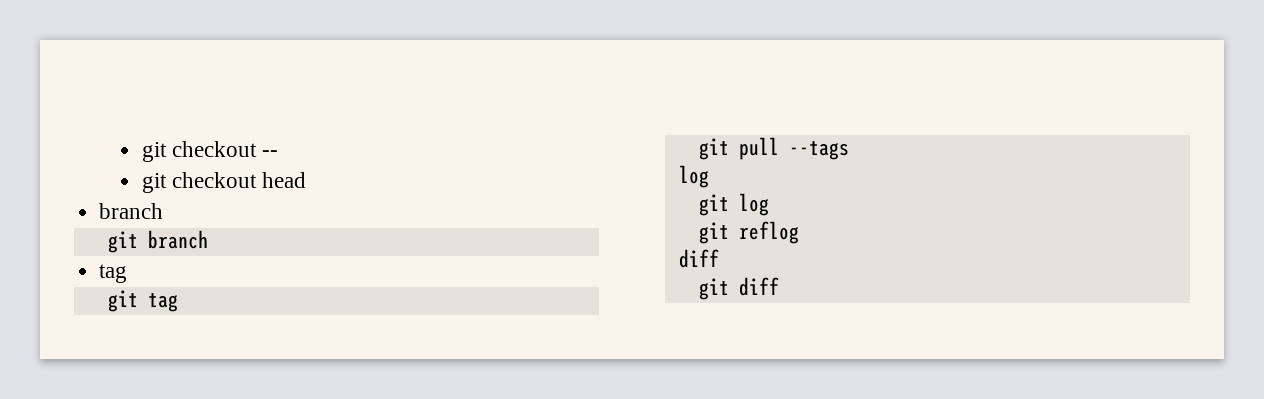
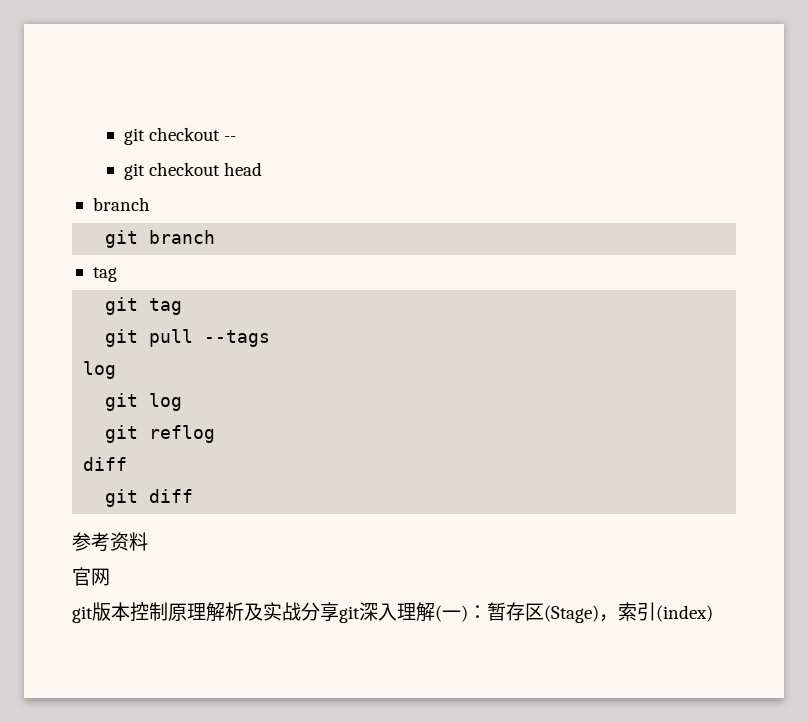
+ 参考资料
+ 官网
+ git版本控制原理解析及实战分享git深入理解(一)：暂存区(Stage)，索引(index)

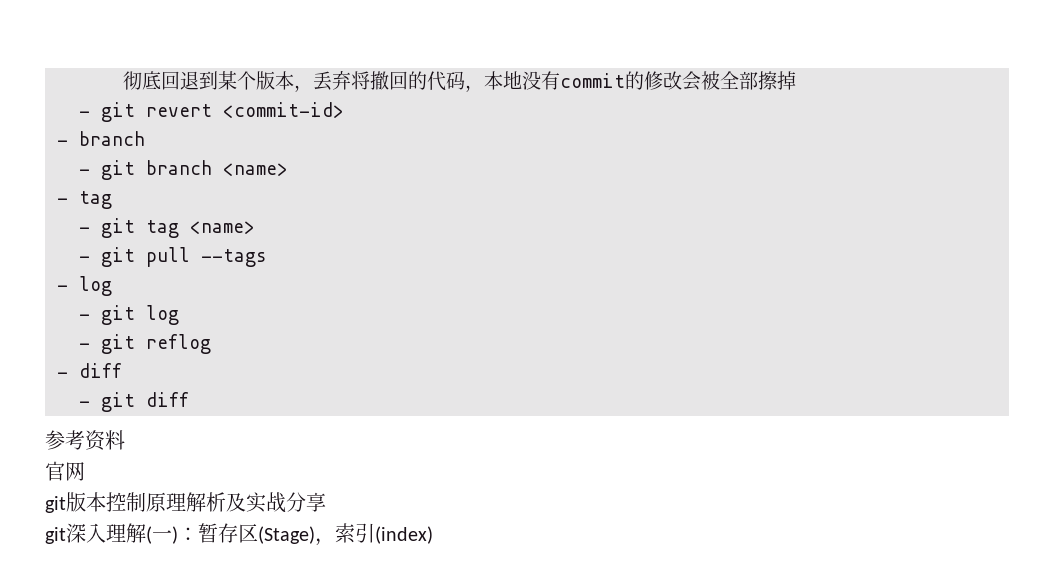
- git checkout --
- git checkout head
- branch
- git branch
- tag
- git tag
- git pull --tags
- log
- git log
+ 彻底回退到某个版本，丢弃将撤回的代码，本地没有commit的修改会被全部擦掉
+ - git revert <commit-id>
+ - branch
+ - git branch <name>
+ - tag
+ - git tag <name>
+ - git pull --tags
+ - log
+ - git log
- git reflog
- diff
- git diff
+ - git reflog
+ - diff
+ - git diff
- git版本控制原理解析及实战分享git深入理解(一)：暂存区(Stage)，索引(index)
+ git版本控制原理解析及实战分享
+ git深入理解(一)：暂存区(Stage)，索引(index)

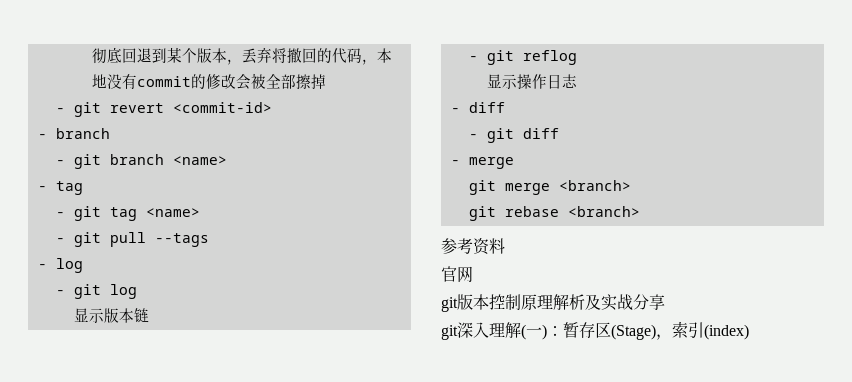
+ 显示版本链
+ 显示操作日志
+ - merge
+ git merge <branch>
+ git rebase <branch>

